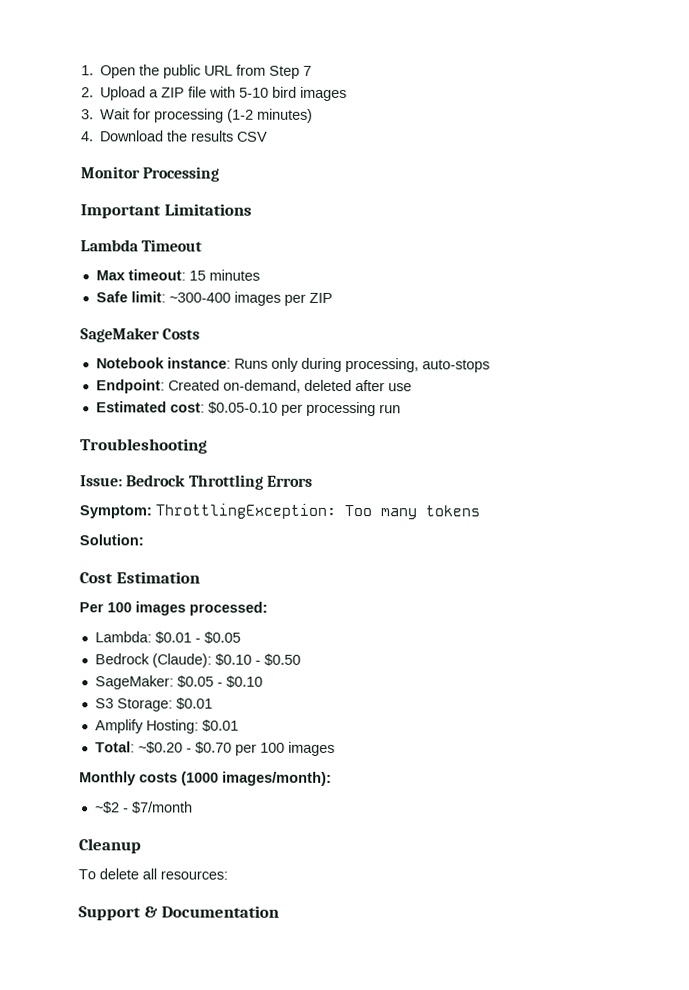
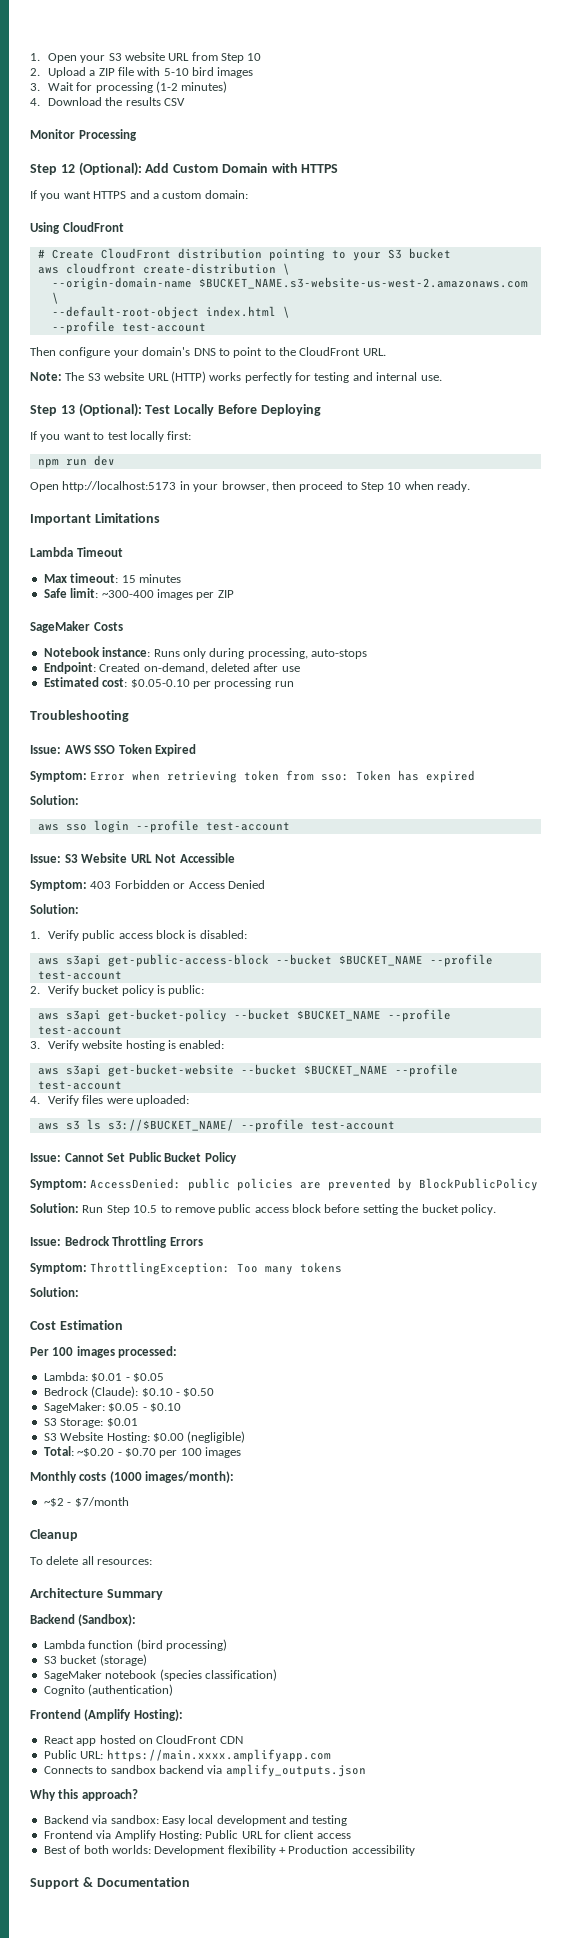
- 1. Open the public URL from Step 7
+ 1. Open your S3 website URL from Step 10
+ Step 12 (Optional): Add Custom Domain with HTTPS
+ If you want HTTPS and a custom domain:
+ Using CloudFront
+ # Create CloudFront distribution pointing to your S3 bucket
+ aws cloudfront create-distribution \
+ --origin-domain-name $BUCKET_NAME.s3-website-us-west-2.amazonaws.com \
+ --default-root-object index.html \
+ --profile test-account
+ Then configure your domain's DNS to point to the CloudFront URL.
+ Note: The S3 website URL (HTTP) works perfectly for testing and internal use.
+ Step 13 (Optional): Test Locally Before Deploying
+ If you want to test locally first:
+ npm run dev
+ Open http://localhost:5173 in your browser, then proceed to Step 10 when ready.
+ Issue: AWS SSO Token Expired
+ Symptom: Error when retrieving token from sso: Token has expired
+ Solution:
+ aws sso login --profile test-account
+ Issue: S3 Website URL Not Accessible
+ Symptom: 403 Forbidden or Access Denied
+ Solution:
+ 1. Verify public access block is disabled:
+ aws s3api get-public-access-block --bucket $BUCKET_NAME --profile test-account
+ 2. Verify bucket policy is public:
+ aws s3api get-bucket-policy --bucket $BUCKET_NAME --profile test-account
+ 3. Verify website hosting is enabled:
+ aws s3api get-bucket-website --bucket $BUCKET_NAME --profile test-account
+ 4. Verify files were uploaded:
+ aws s3 ls s3://$BUCKET_NAME/ --profile test-account
+ Issue: Cannot Set Public Bucket Policy
+ Symptom: AccessDenied: public policies are prevented by BlockPublicPolicy
+ Solution: Run Step 10.5 to remove public access block before setting the bucket policy.
- Amplify Hosting: $0.01
+ S3 Website Hosting: $0.00 (negligible)
+ Architecture Summary
+ Backend (Sandbox):
+ Lambda function (bird processing)
+ S3 bucket (storage)
+ SageMaker notebook (species classification)
+ Cognito (authentication)
+ Frontend (Amplify Hosting):
+ React app hosted on CloudFront CDN
+ Public URL: https://main.xxxx.amplifyapp.com
+ Connects to sandbox backend via amplify_outputs.json
+ Why this approach?
+ Backend via sandbox: Easy local development and testing
+ Frontend via Amplify Hosting: Public URL for client access
+ Best of both worlds: Development flexibility + Production accessibility

